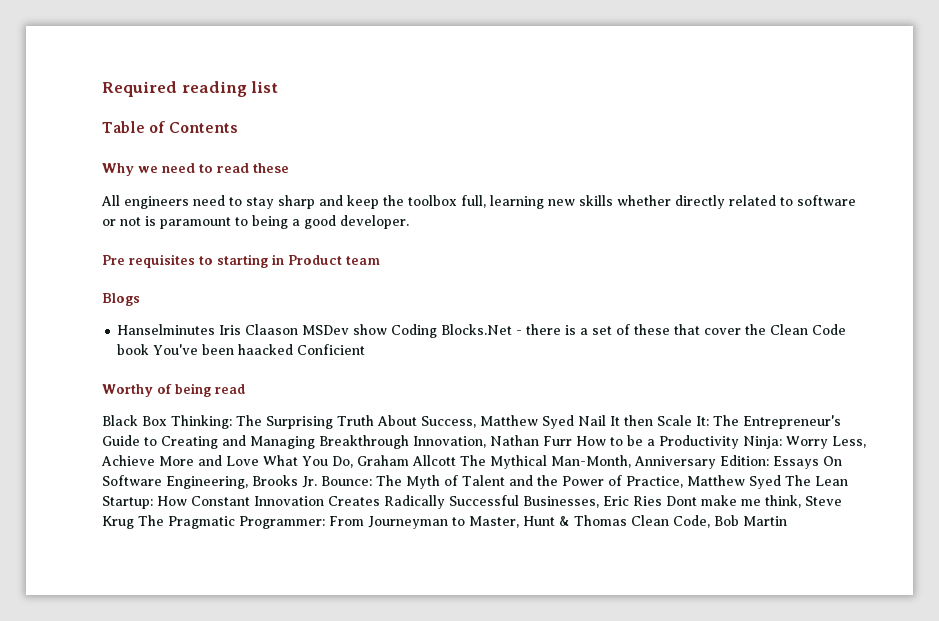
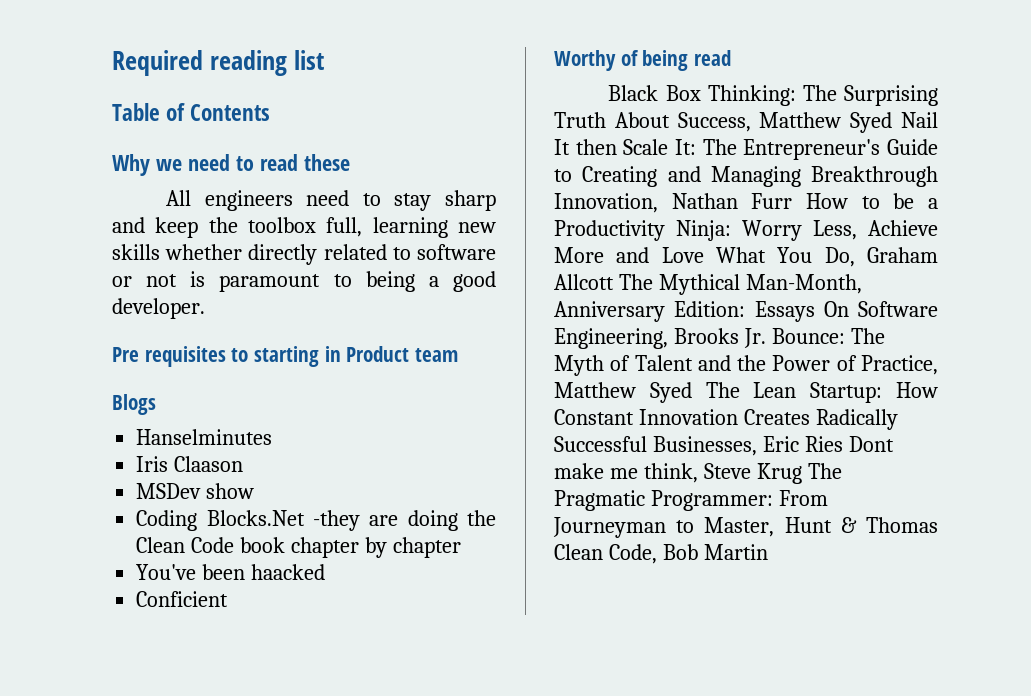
- Hanselminutes Iris Claason MSDev show Coding Blocks.Net - there is a set of these that cover the Clean Code book You've been haacked Conficient
+ Hanselminutes
+ Iris Claason
+ MSDev show
+ Coding Blocks.Net -they are doing the Clean Code book chapter by chapter
+ You've been haacked
+ Conficient

